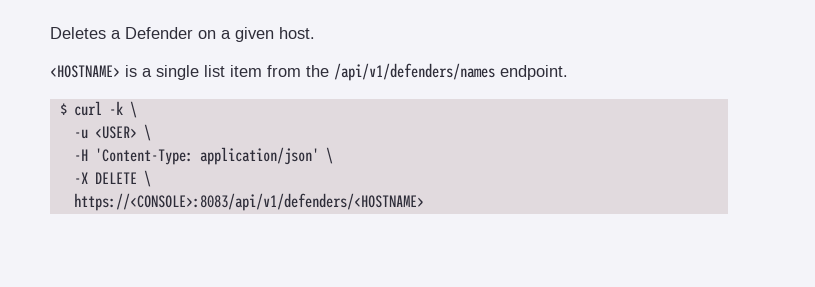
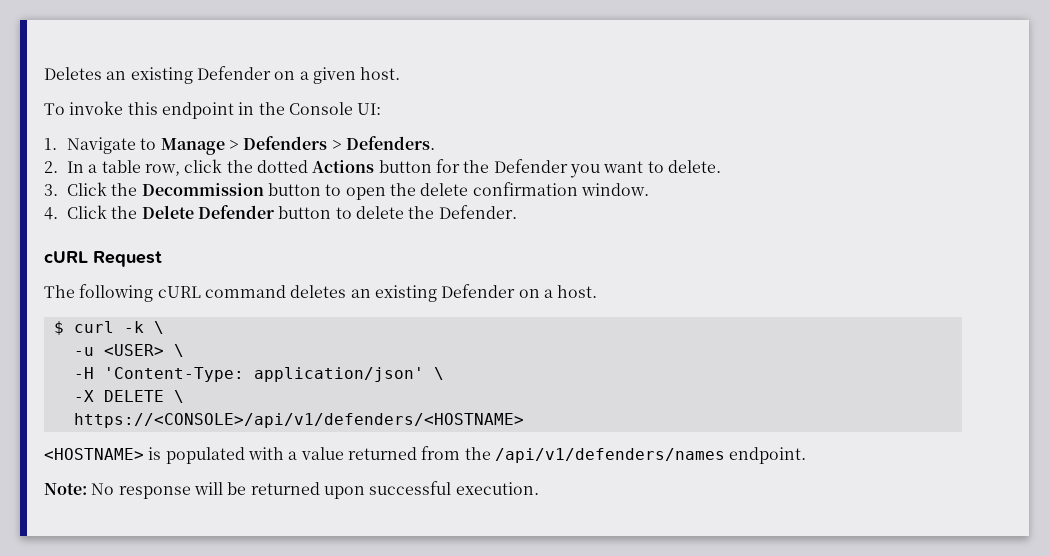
- Deletes a Defender on a given host.
+ Deletes an existing Defender on a given host.
- <HOSTNAME> is a single list item from the /api/v1/defenders/names endpoint.
+ To invoke this endpoint in the Console UI:
+ 1. Navigate to Manage > Defenders > Defenders.
+ 2. In a table row, click the dotted Actions button for the Defender you want to delete.
+ 3. Click the Decommission button to open the delete confirmation window.
+ 4. Click the Delete Defender button to delete the Defender.
+ cURL Request
+ The following cURL command deletes an existing Defender on a host.
- https://<CONSOLE>:8083/api/v1/defenders/<HOSTNAME>
+ https://<CONSOLE>/api/v1/defenders/<HOSTNAME>
+ <HOSTNAME> is populated with a value returned from the /api/v1/defenders/names endpoint.
+ Note: No response will be returned upon successful execution.

